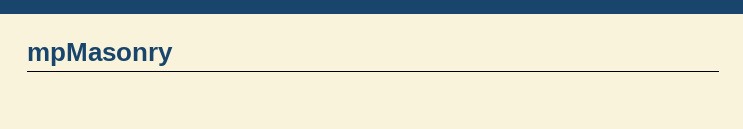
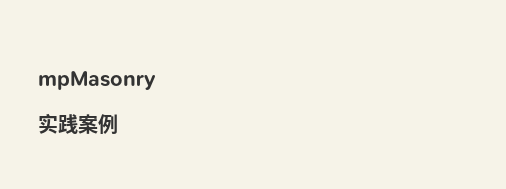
+ 实践案例

